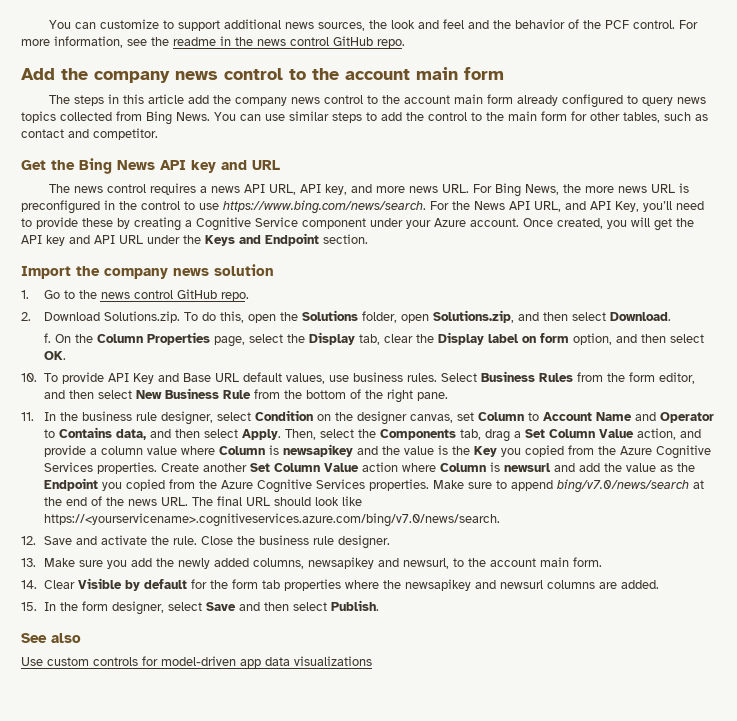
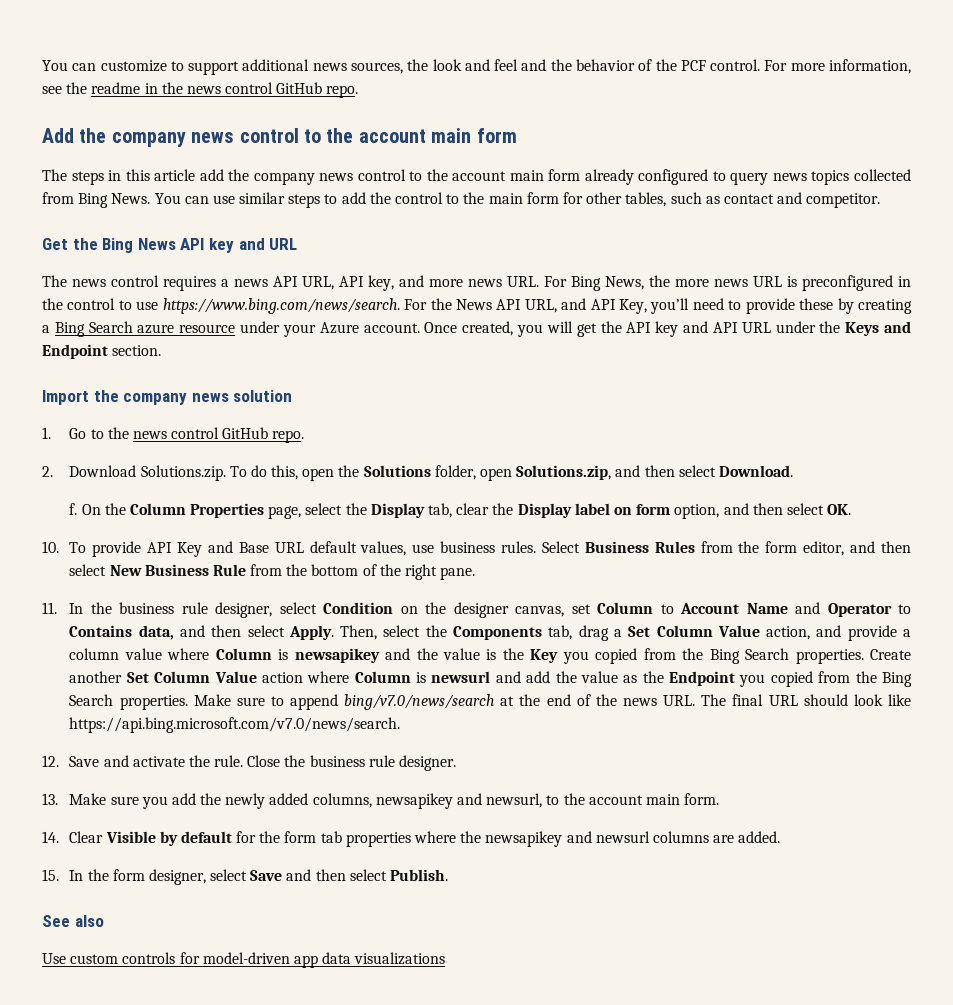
- The news control requires a news API URL, API key, and more news URL. For Bing News, the more news URL is preconfigured in the control to use https://www.bing.com/news/search. For the News API URL, and API Key, you’ll need to provide these by creating a Cognitive Service component under your Azure account.
+ The news control requires a news API URL, API key, and more news URL. For Bing News, the more news URL is preconfigured in the control to use https://www.bing.com/news/search. For the News API URL, and API Key, you’ll need to provide these by creating a Bing Search azure resource under your Azure account.
- Then, select the Components tab, drag a Set Column Value action, and provide a column value where Column is newsapikey and the value is the Key you copied from the Azure Cognitive Services properties.
+ Then, select the Components tab, drag a Set Column Value action, and provide a column value where Column is newsapikey and the value is the Key you copied from the Bing Search properties.
- Create another Set Column Value action where Column is newsurl and add the value as the Endpoint you copied from the Azure Cognitive Services properties.
+ Create another Set Column Value action where Column is newsurl and add the value as the Endpoint you copied from the Bing Search properties.
- Make sure to append bing/v7.0/news/search at the end of the news URL. The final URL should look like https://<yourservicename>.cognitiveservices.azure.com/bing/v7.0/news/search.
+ Make sure to append bing/v7.0/news/search at the end of the news URL. The final URL should look like https://api.bing.microsoft.com/v7.0/news/search.

